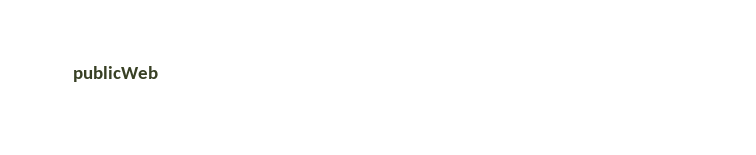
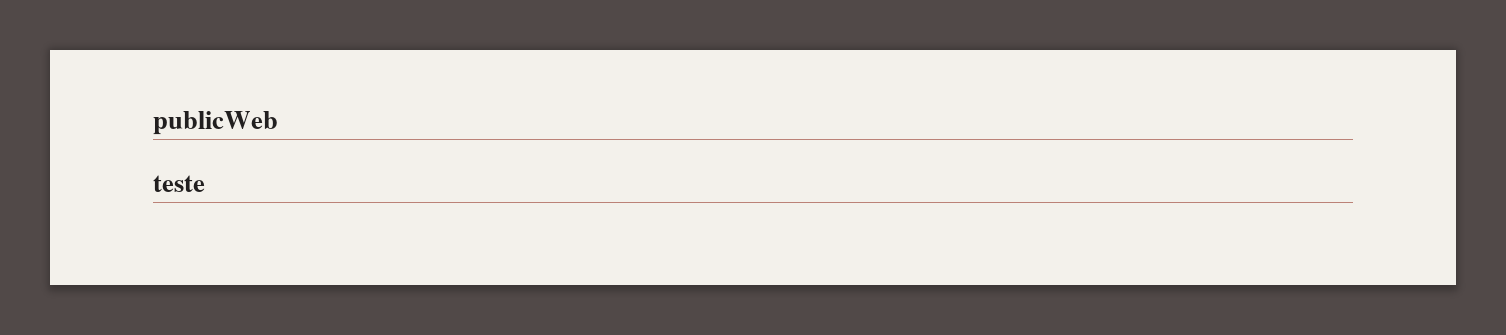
+ teste

